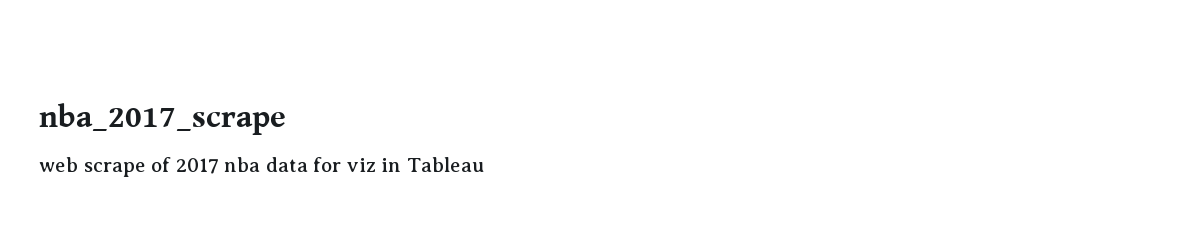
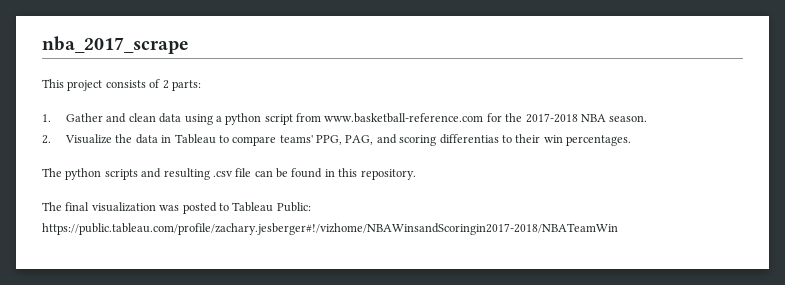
- web scrape of 2017 nba data for viz in Tableau
+ This project consists of 2 parts:
+ 1. Gather and clean data using a python script from www.basketball-reference.com for the 2017-2018 NBA season.
+ 2. Visualize the data in Tableau to compare teams' PPG, PAG, and scoring differentias to their win percentages.
+ The python scripts and resulting .csv file can be found in this repository.
+ The final visualization was posted to Tableau Public: https://public.tableau.com/profile/zachary.jesberger#!/vizhome/NBAWinsandScoringin2017-2018/NBATeamWin

